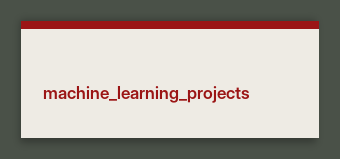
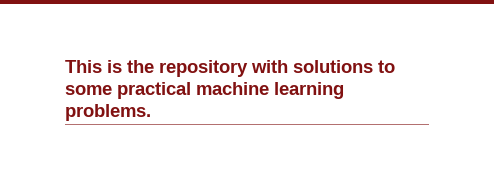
- machine_learning_projects
+ This is the repository with solutions to some practical machine learning problems.

